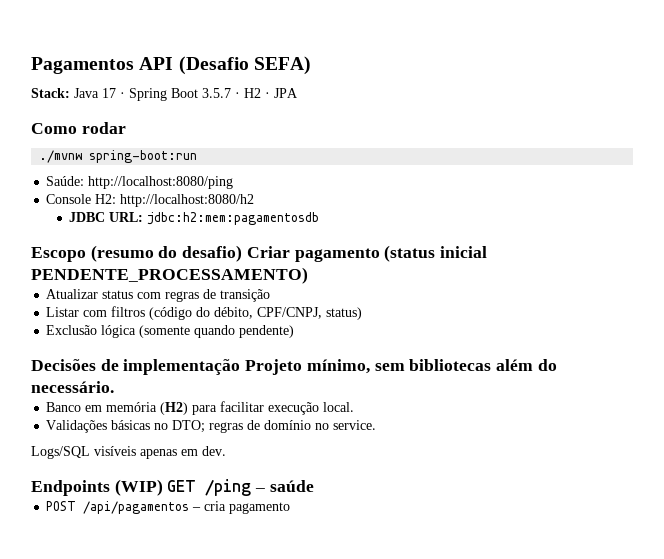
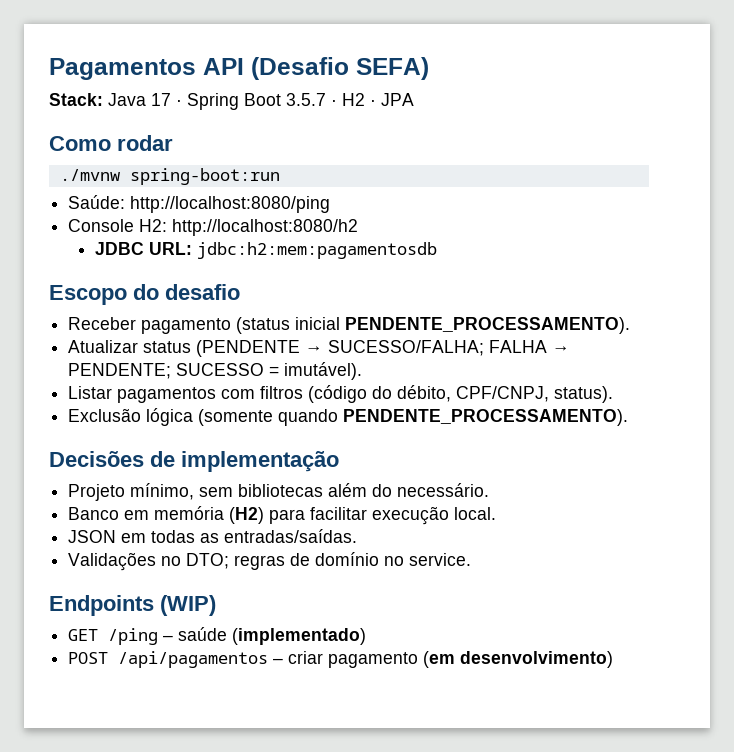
- Escopo (resumo do desafio) Criar pagamento (status inicial PENDENTE_PROCESSAMENTO)
+ Escopo do desafio
+ Receber pagamento (status inicial PENDENTE_PROCESSAMENTO).
- Atualizar status com regras de transição
+ Atualizar status (PENDENTE → SUCESSO/FALHA; FALHA → PENDENTE; SUCESSO = imutável).
- Listar com filtros (código do débito, CPF/CNPJ, status)
+ Listar pagamentos com filtros (código do débito, CPF/CNPJ, status).
- Exclusão lógica (somente quando pendente)
+ Exclusão lógica (somente quando PENDENTE_PROCESSAMENTO).
- Decisões de implementação Projeto mínimo, sem bibliotecas além do necessário.
+ Decisões de implementação
+ Projeto mínimo, sem bibliotecas além do necessário.
+ JSON em todas as entradas/saídas.
- Validações básicas no DTO; regras de domínio no service.
+ Validações no DTO; regras de domínio no service.
- Logs/SQL visíveis apenas em dev.
- Endpoints (WIP) GET /ping – saúde
+ Endpoints (WIP)
+ GET /ping – saúde (implementado)
- POST /api/pagamentos – cria pagamento
+ POST /api/pagamentos – criar pagamento (em desenvolvimento)

